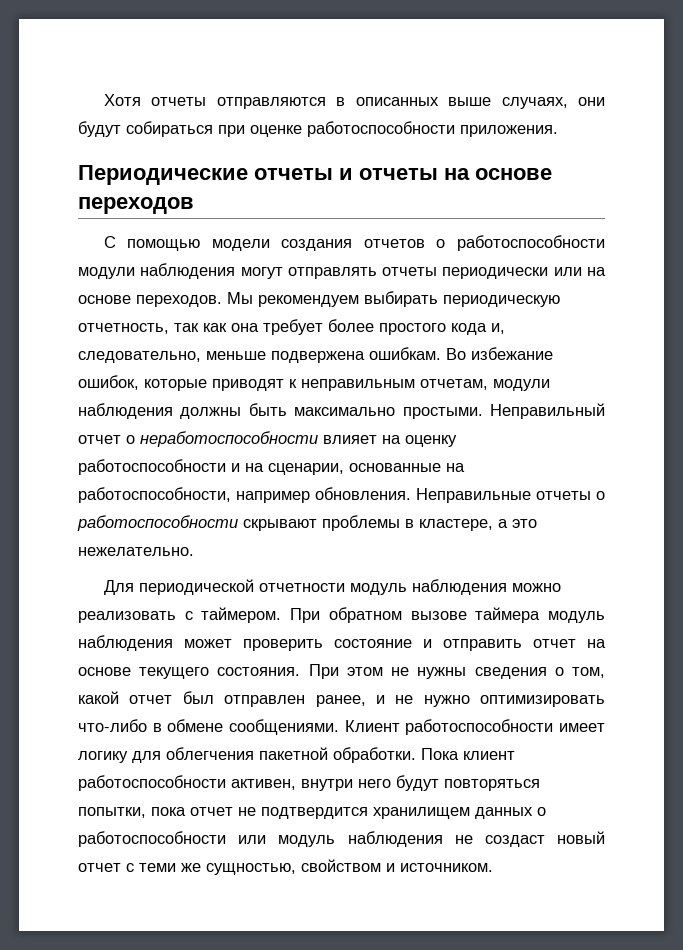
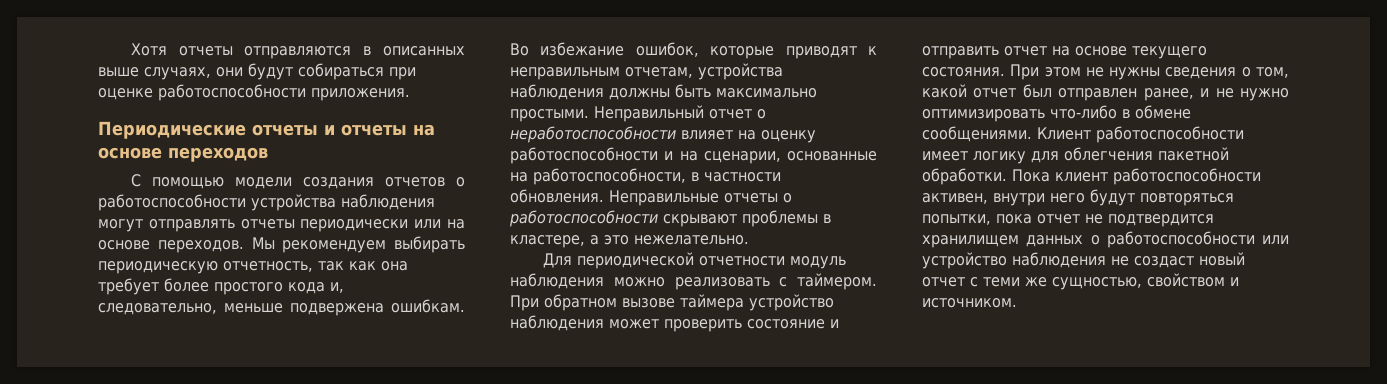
- С помощью модели создания отчетов о работоспособности модули наблюдения могут отправлять отчеты периодически или на основе переходов.
+ С помощью модели создания отчетов о работоспособности устройства наблюдения могут отправлять отчеты периодически или на основе переходов.
- Во избежание ошибок, которые приводят к неправильным отчетам, модули наблюдения должны быть максимально простыми.
+ Во избежание ошибок, которые приводят к неправильным отчетам, устройства наблюдения должны быть максимально простыми.
- Неправильный отчет о неработоспособности влияет на оценку работоспособности и на сценарии, основанные на работоспособности, например обновления.
+ Неправильный отчет о неработоспособности влияет на оценку работоспособности и на сценарии, основанные на работоспособности, в частности обновления.
- При обратном вызове таймера модуль наблюдения может проверить состояние и отправить отчет на основе текущего состояния.
+ При обратном вызове таймера устройство наблюдения может проверить состояние и отправить отчет на основе текущего состояния.
- Пока клиент работоспособности активен, внутри него будут повторяться попытки, пока отчет не подтвердится хранилищем данных о работоспособности или модуль наблюдения не создаст новый отчет с теми же сущностью, свойством и источником.
+ Пока клиент работоспособности активен, внутри него будут повторяться попытки, пока отчет не подтвердится хранилищем данных о работоспособности или устройство наблюдения не создаст новый отчет с теми же сущностью, свойством и источником.

